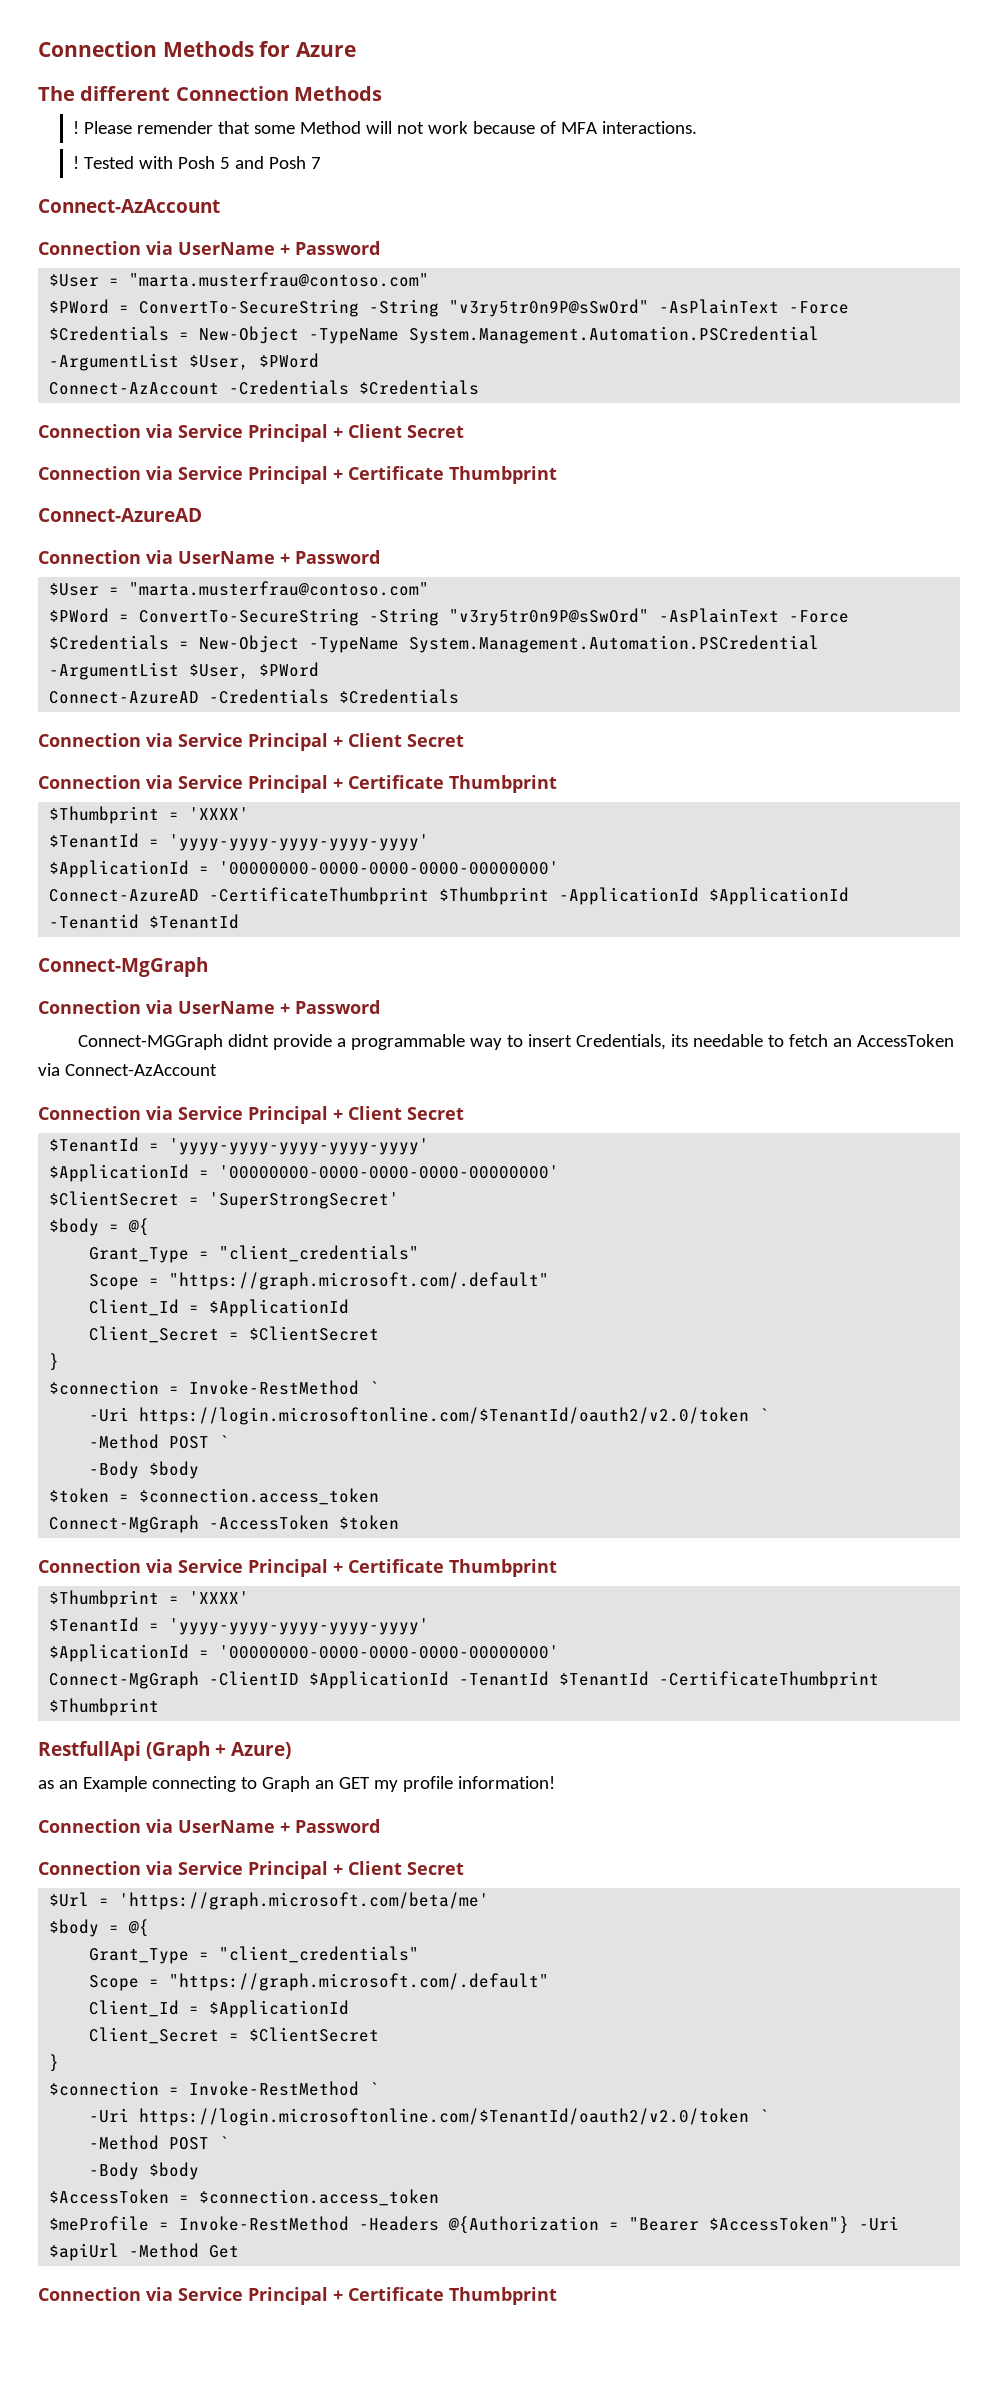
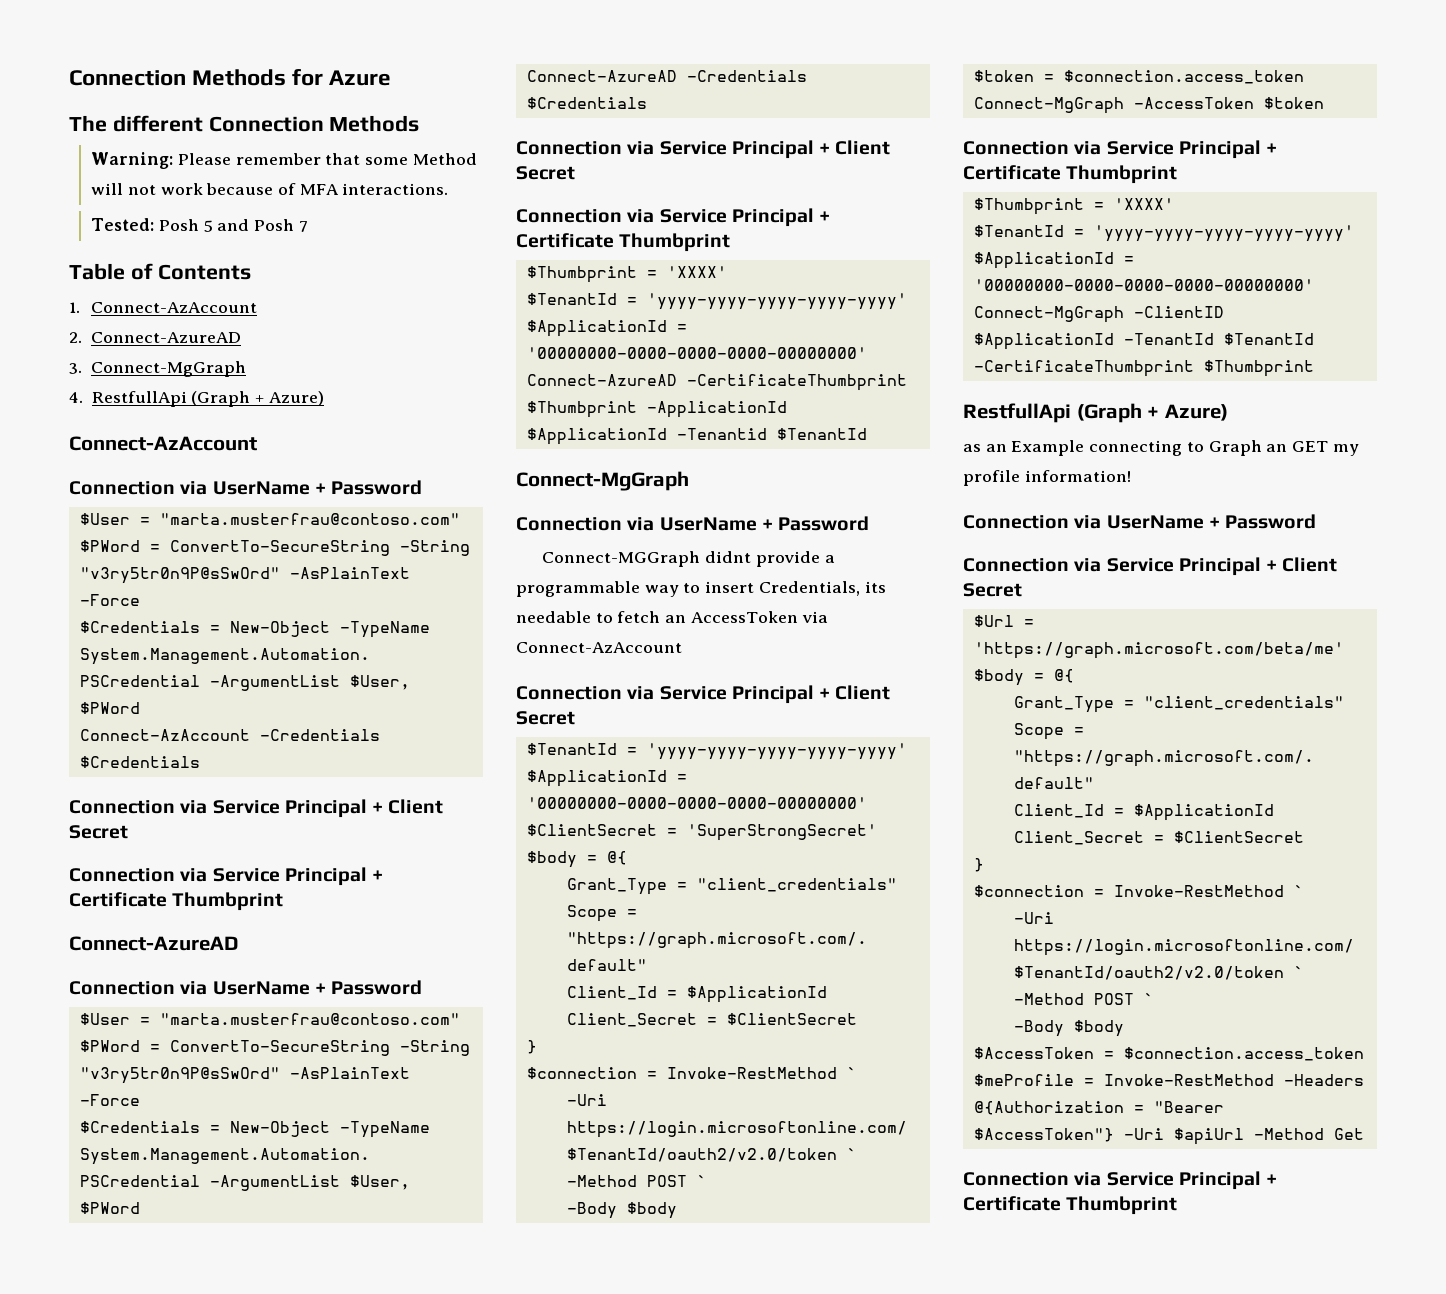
- ! Please remender that some Method will not work because of MFA interactions.
+ Warning: Please remember that some Method will not work because of MFA interactions.
- ! Tested with Posh 5 and Posh 7
+ Tested: Posh 5 and Posh 7
+ Table of Contents
+ 1. Connect-AzAccount
+ 2. Connect-AzureAD
+ 3. Connect-MgGraph
+ 4. RestfullApi (Graph + Azure)

